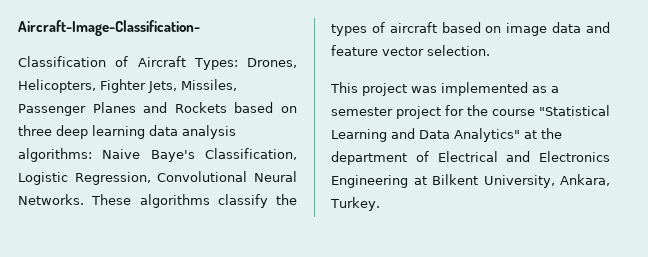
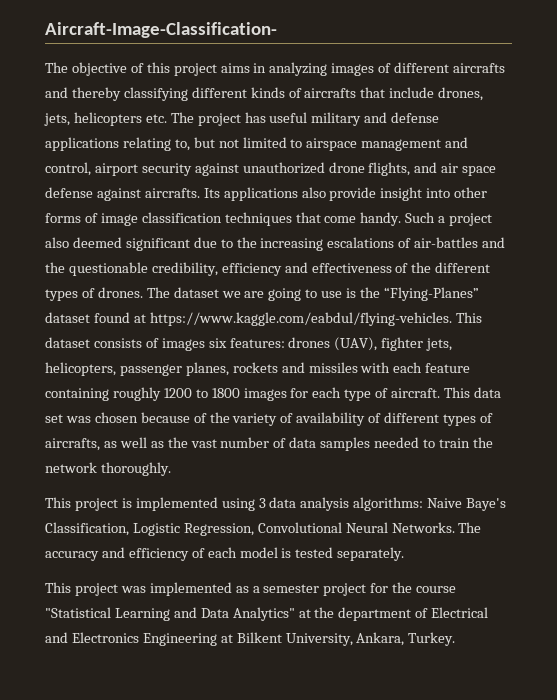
- Classification of Aircraft Types: Drones, Helicopters, Fighter Jets, Missiles, Passenger Planes and Rockets based on three deep learning data analysis algorithms: Naive Baye's Classification, Logistic Regression, Convolutional Neural Networks.
+ The objective of this project aims in analyzing images of different aircrafts and thereby classifying different kinds of aircrafts that include drones, jets, helicopters etc. The project has useful military and defense applications relating to, but not limited to airspace management and control, airport security against unauthorized drone flights, and air space defense against aircrafts. Its applications also provide insight into other forms of image classification techniques that come handy. Such a project also deemed significant due to the increasing escalations of air-battles and the questionable credibility, efficiency and effectiveness of the different types of drones. The dataset we are going to use is the “Flying-Planes” dataset found at https://www.kaggle.com/eabdul/flying-vehicles. This dataset consists of images six features: drones (UAV), fighter jets, helicopters, passenger planes, rockets and missiles with each feature containing roughly 1200 to 1800 images for each type of aircraft. This data set was chosen because of the variety of availability of different types of aircrafts, as well as the vast number of data samples needed to train the network thoroughly.
+ This project is implemented using 3 data analysis algorithms: Naive Baye's Classification, Logistic Regression, Convolutional Neural Networks.
- These algorithms classify the types of aircraft based on image data and feature vector selection.
+ The accuracy and efficiency of each model is tested separately.

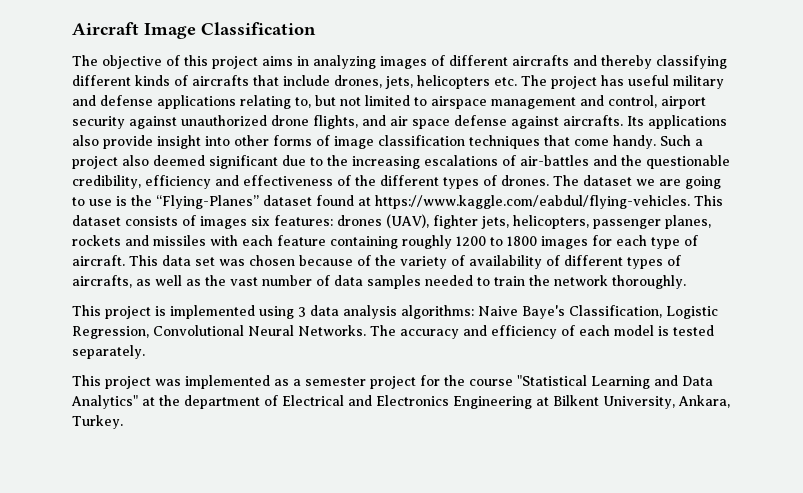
- Aircraft-Image-Classification-
+ Aircraft Image Classification

